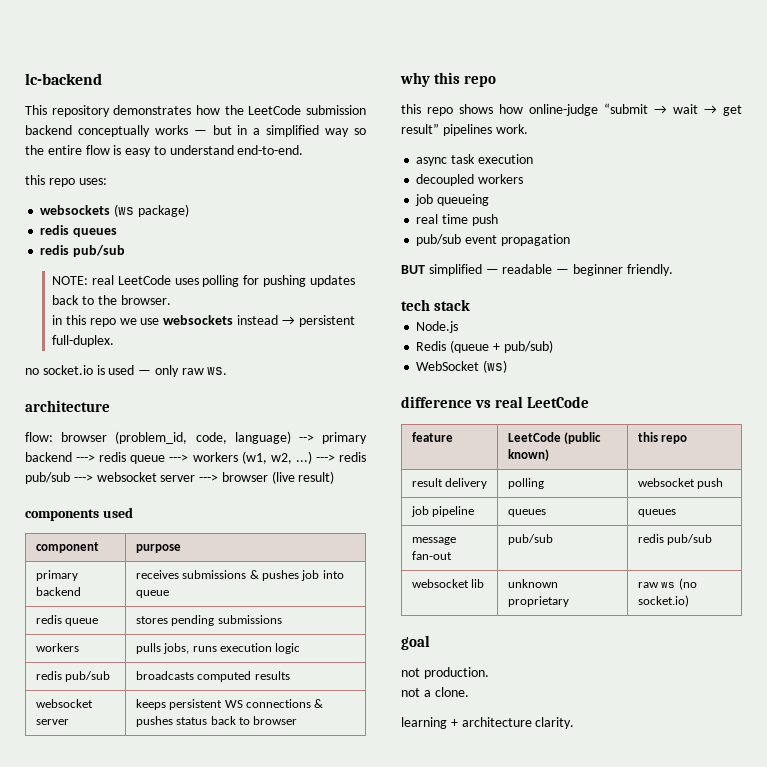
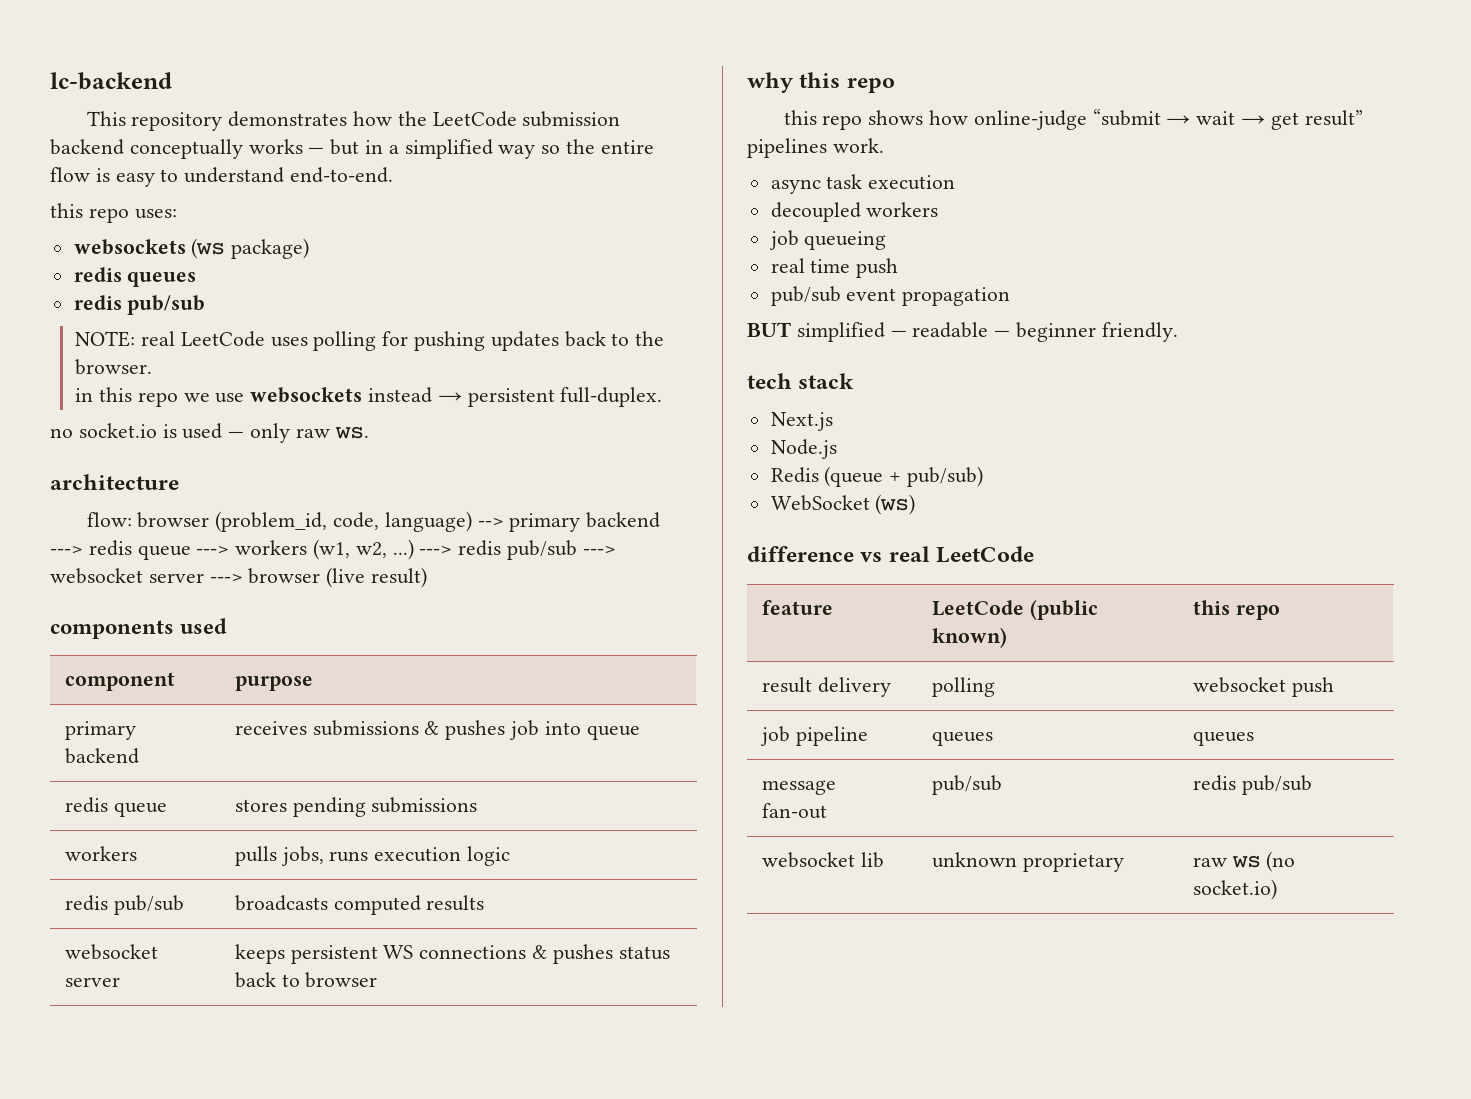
+ Next.js
- goal
- not production.
- not a clone.
- learning + architecture clarity.

